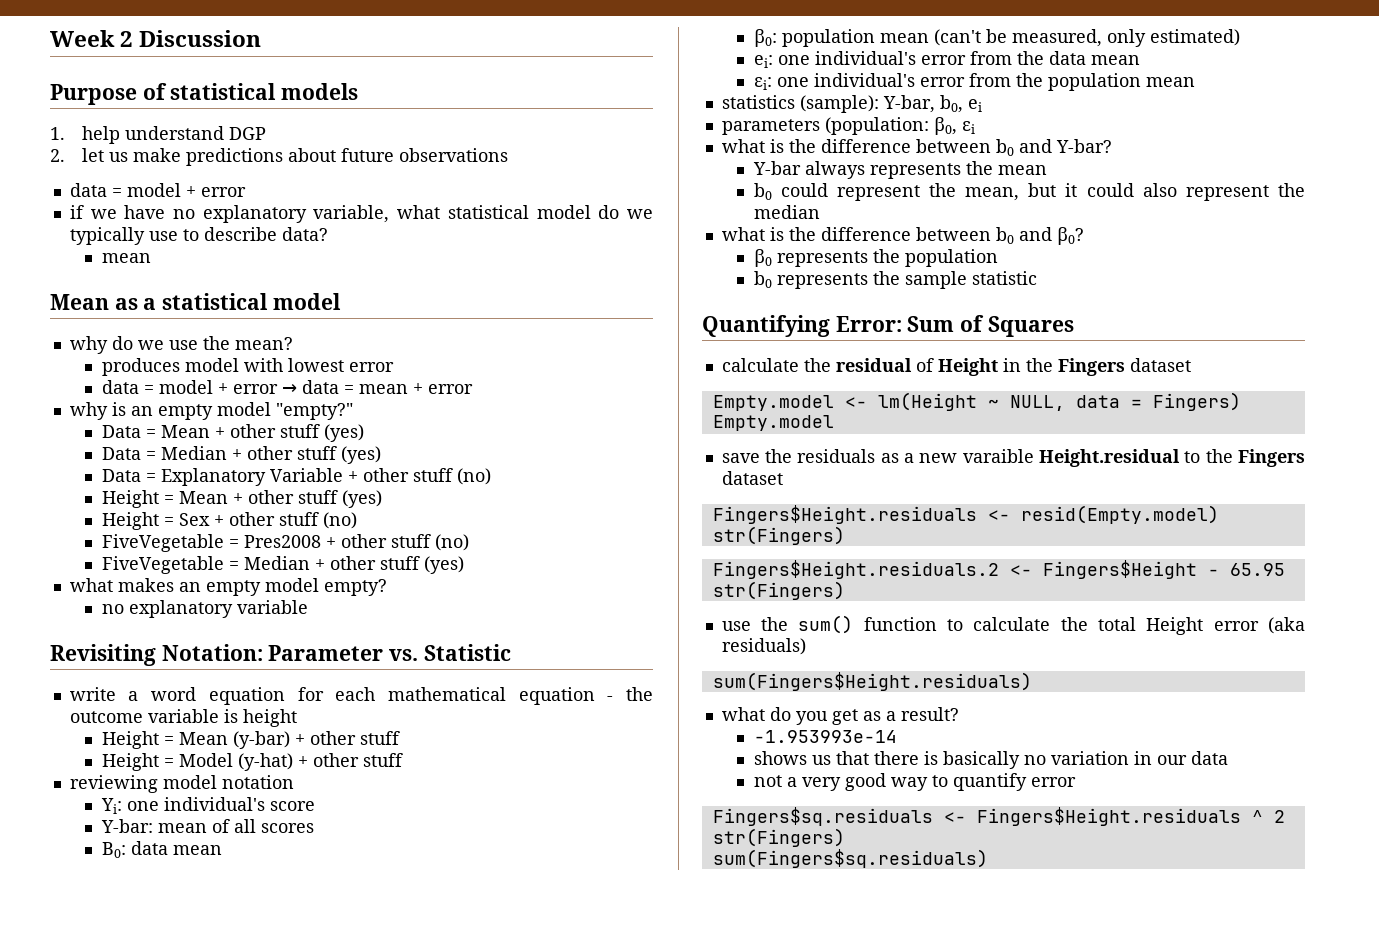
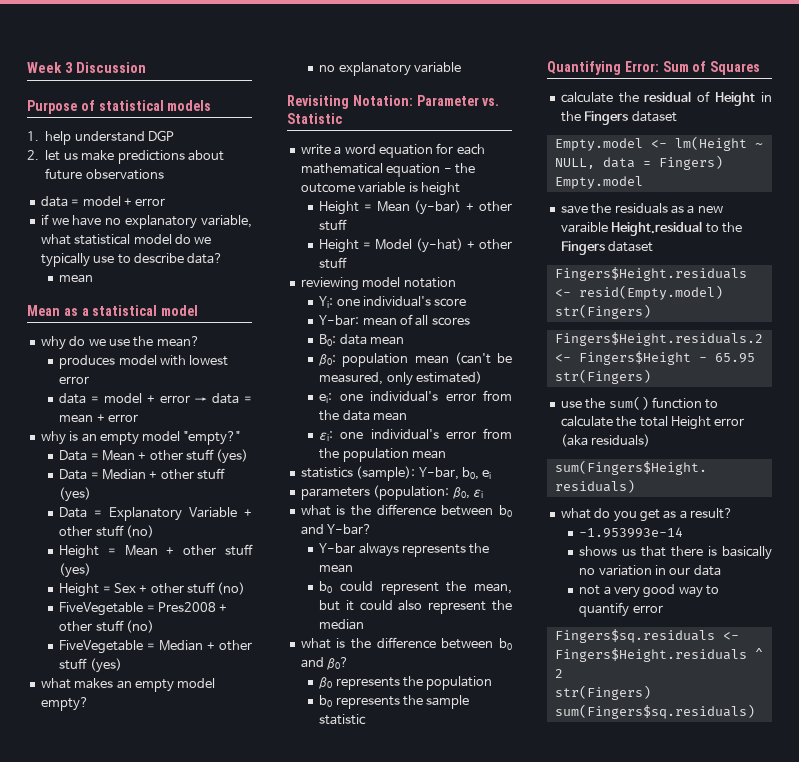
- Week 2 Discussion
+ Week 3 Discussion

